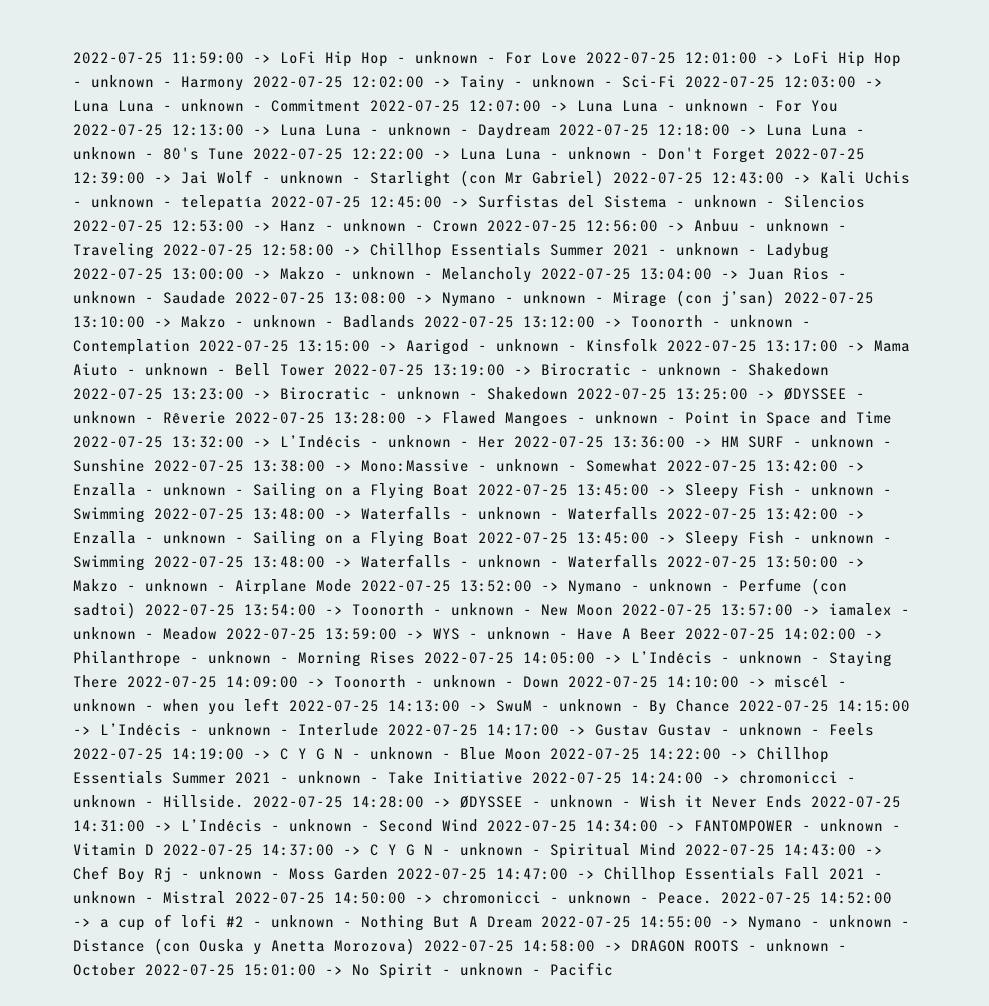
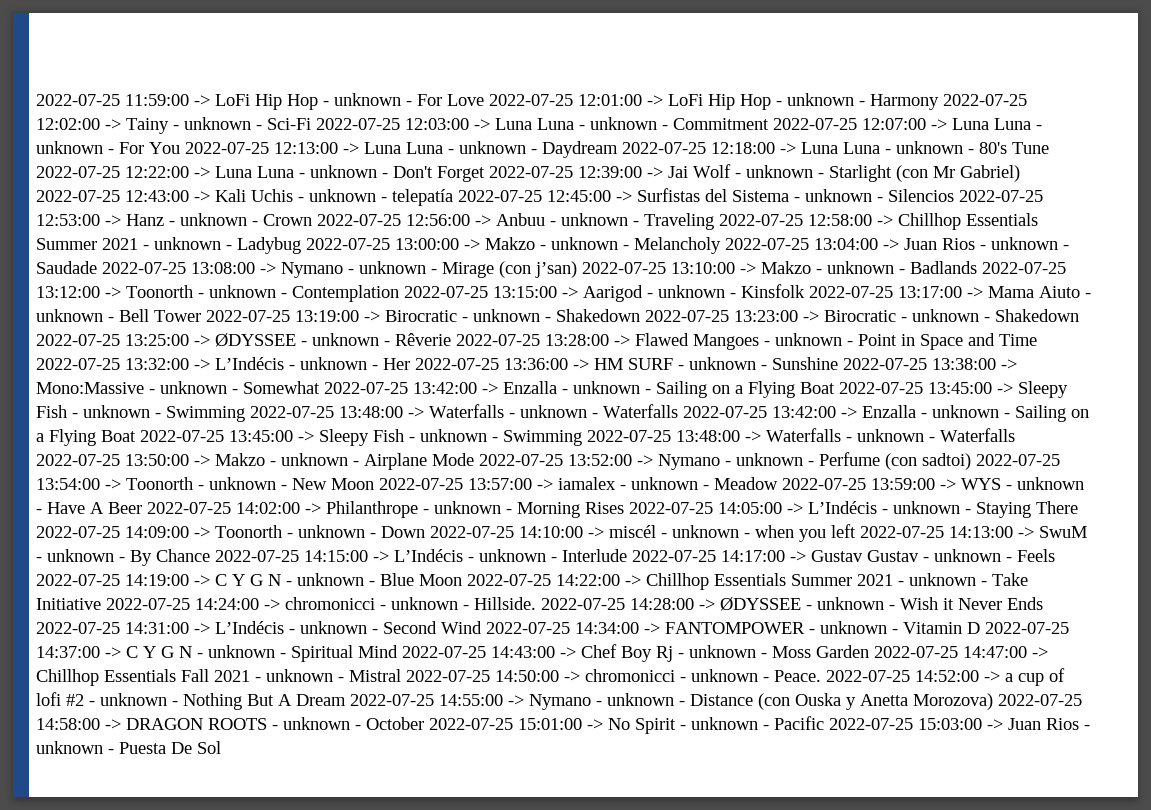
- 2022-07-25 14:52:00 -> a cup of lofi #2 - unknown - Nothing But A Dream 2022-07-25 14:55:00 -> Nymano - unknown - Distance (con Ouska y Anetta Morozova) 2022-07-25 14:58:00 -> DRAGON ROOTS - unknown - October 2022-07-25 15:01:00 -> No Spirit - unknown - Pacific
+ 2022-07-25 14:52:00 -> a cup of lofi #2 - unknown - Nothing But A Dream 2022-07-25 14:55:00 -> Nymano - unknown - Distance (con Ouska y Anetta Morozova) 2022-07-25 14:58:00 -> DRAGON ROOTS - unknown - October 2022-07-25 15:01:00 -> No Spirit - unknown - Pacific 2022-07-25 15:03:00 -> Juan Rios - unknown - Puesta De Sol

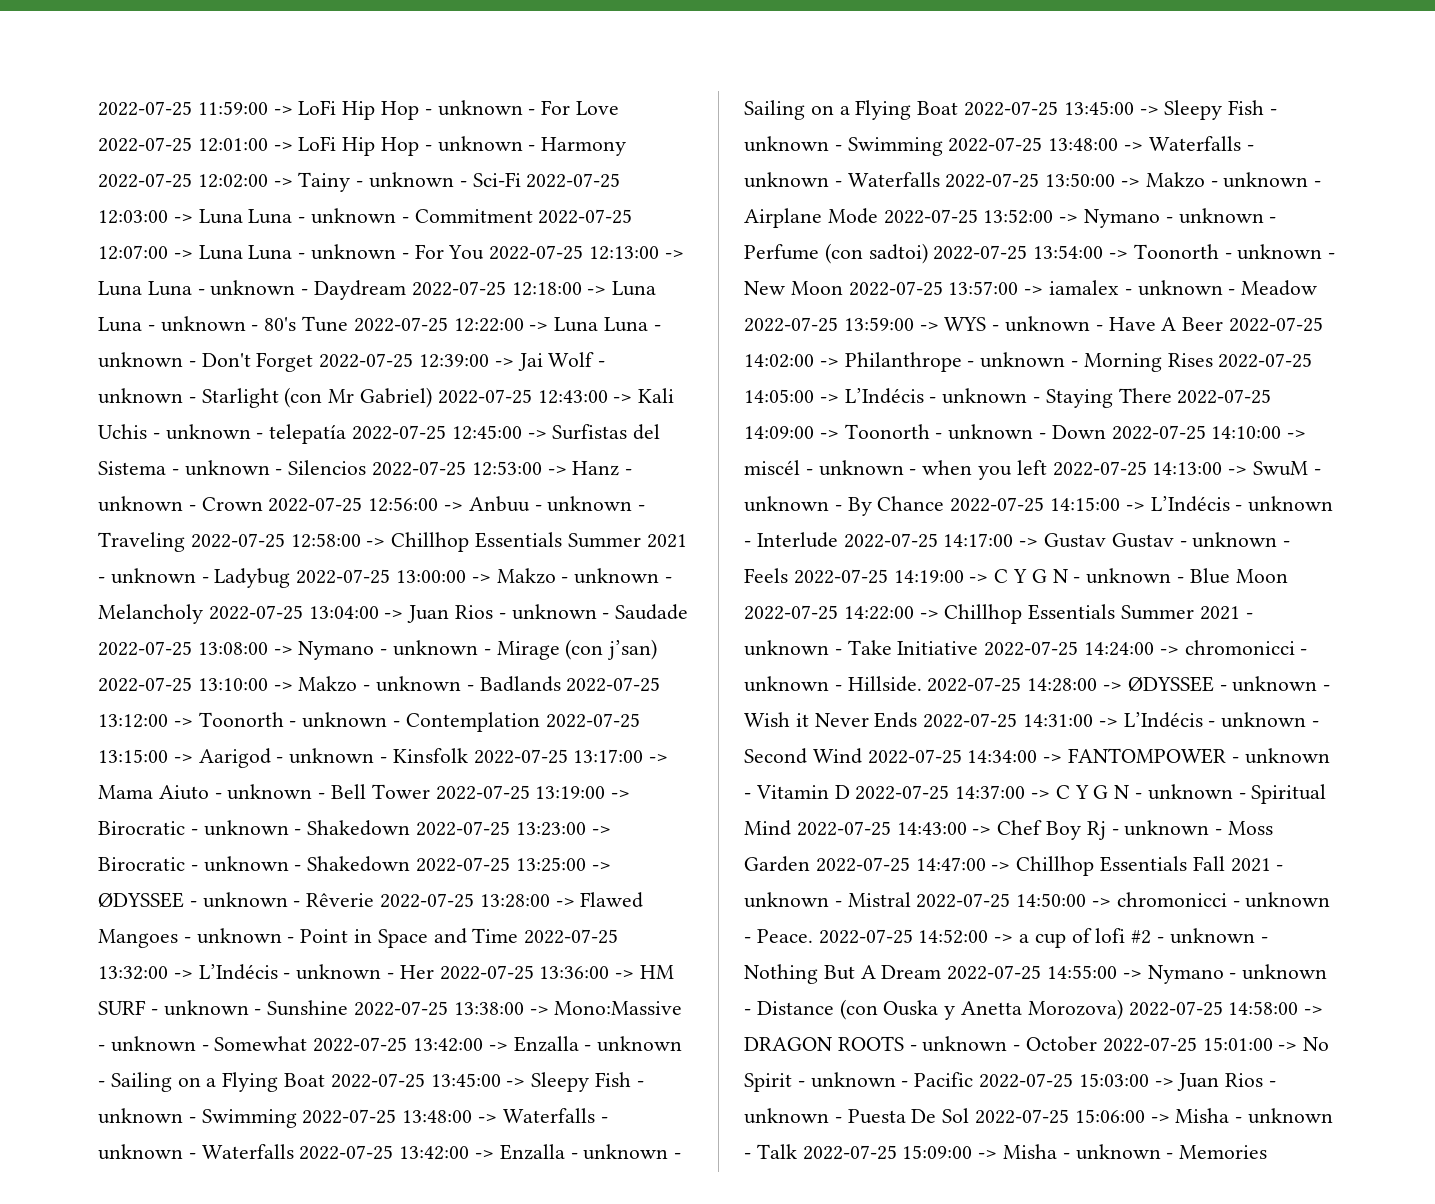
- 2022-07-25 14:52:00 -> a cup of lofi #2 - unknown - Nothing But A Dream 2022-07-25 14:55:00 -> Nymano - unknown - Distance (con Ouska y Anetta Morozova) 2022-07-25 14:58:00 -> DRAGON ROOTS - unknown - October 2022-07-25 15:01:00 -> No Spirit - unknown - Pacific 2022-07-25 15:03:00 -> Juan Rios - unknown - Puesta De Sol
+ 2022-07-25 14:52:00 -> a cup of lofi #2 - unknown - Nothing But A Dream 2022-07-25 14:55:00 -> Nymano - unknown - Distance (con Ouska y Anetta Morozova) 2022-07-25 14:58:00 -> DRAGON ROOTS - unknown - October 2022-07-25 15:01:00 -> No Spirit - unknown - Pacific 2022-07-25 15:03:00 -> Juan Rios - unknown - Puesta De Sol 2022-07-25 15:06:00 -> Misha - unknown - Talk 2022-07-25 15:09:00 -> Misha - unknown - Memories

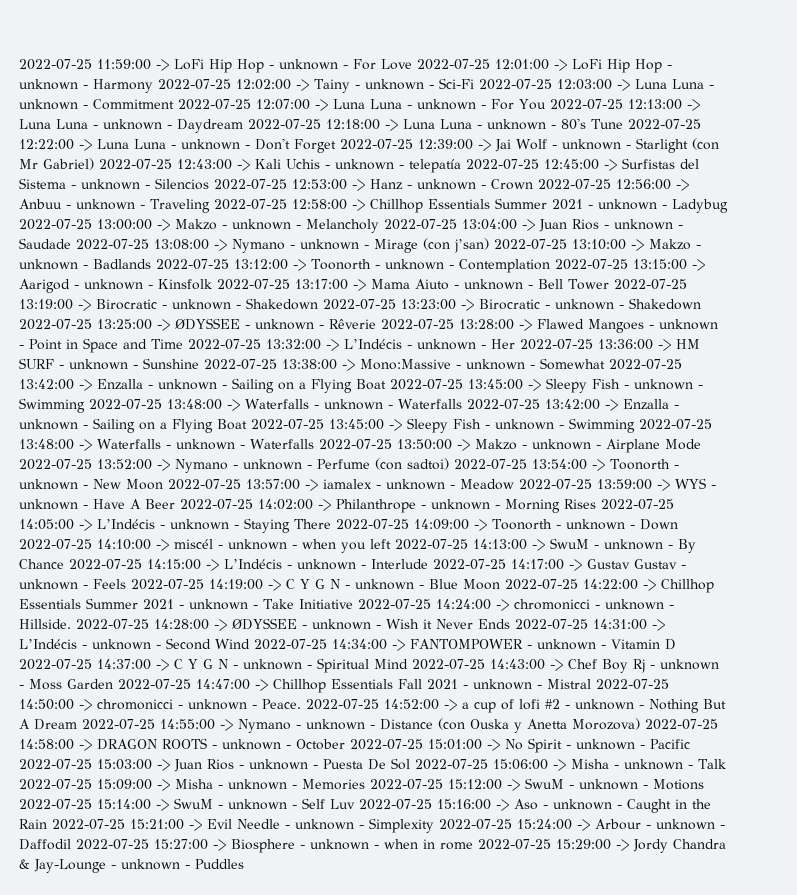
- 2022-07-25 14:52:00 -> a cup of lofi #2 - unknown - Nothing But A Dream 2022-07-25 14:55:00 -> Nymano - unknown - Distance (con Ouska y Anetta Morozova) 2022-07-25 14:58:00 -> DRAGON ROOTS - unknown - October 2022-07-25 15:01:00 -> No Spirit - unknown - Pacific 2022-07-25 15:03:00 -> Juan Rios - unknown - Puesta De Sol 2022-07-25 15:06:00 -> Misha - unknown - Talk 2022-07-25 15:09:00 -> Misha - unknown - Memories
+ 2022-07-25 14:52:00 -> a cup of lofi #2 - unknown - Nothing But A Dream 2022-07-25 14:55:00 -> Nymano - unknown - Distance (con Ouska y Anetta Morozova) 2022-07-25 14:58:00 -> DRAGON ROOTS - unknown - October 2022-07-25 15:01:00 -> No Spirit - unknown - Pacific 2022-07-25 15:03:00 -> Juan Rios - unknown - Puesta De Sol 2022-07-25 15:06:00 -> Misha - unknown - Talk 2022-07-25 15:09:00 -> Misha - unknown - Memories 2022-07-25 15:12:00 -> SwuM - unknown - Motions 2022-07-25 15:14:00 -> SwuM - unknown - Self Luv 2022-07-25 15:16:00 -> Aso - unknown - Caught in the Rain 2022-07-25 15:21:00 -> Evil Needle - unknown - Simplexity 2022-07-25 15:24:00 -> Arbour - unknown - Daffodil 2022-07-25 15:27:00 -> Biosphere - unknown - when in rome 2022-07-25 15:29:00 -> Jordy Chandra & Jay-Lounge - unknown - Puddles

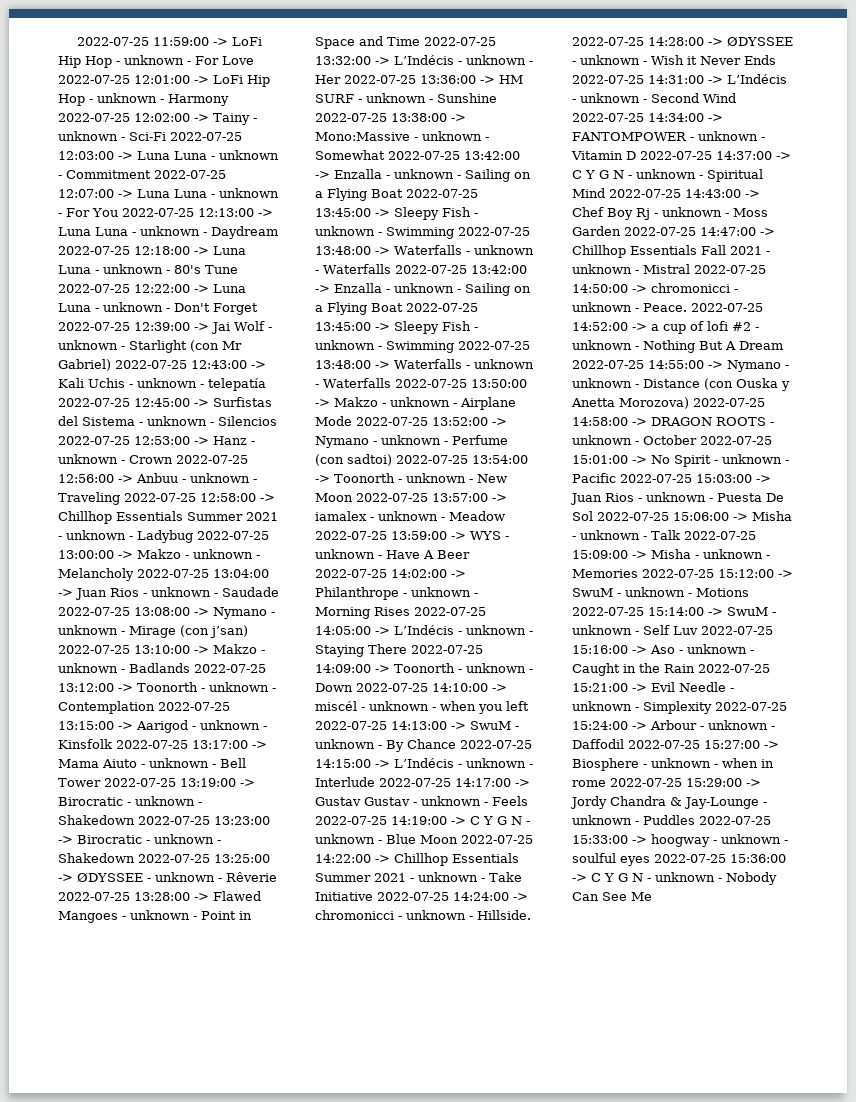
- 2022-07-25 14:52:00 -> a cup of lofi #2 - unknown - Nothing But A Dream 2022-07-25 14:55:00 -> Nymano - unknown - Distance (con Ouska y Anetta Morozova) 2022-07-25 14:58:00 -> DRAGON ROOTS - unknown - October 2022-07-25 15:01:00 -> No Spirit - unknown - Pacific 2022-07-25 15:03:00 -> Juan Rios - unknown - Puesta De Sol 2022-07-25 15:06:00 -> Misha - unknown - Talk 2022-07-25 15:09:00 -> Misha - unknown - Memories 2022-07-25 15:12:00 -> SwuM - unknown - Motions 2022-07-25 15:14:00 -> SwuM - unknown - Self Luv 2022-07-25 15:16:00 -> Aso - unknown - Caught in the Rain 2022-07-25 15:21:00 -> Evil Needle - unknown - Simplexity 2022-07-25 15:24:00 -> Arbour - unknown - Daffodil 2022-07-25 15:27:00 -> Biosphere - unknown - when in rome 2022-07-25 15:29:00 -> Jordy Chandra & Jay-Lounge - unknown - Puddles
+ 2022-07-25 14:52:00 -> a cup of lofi #2 - unknown - Nothing But A Dream 2022-07-25 14:55:00 -> Nymano - unknown - Distance (con Ouska y Anetta Morozova) 2022-07-25 14:58:00 -> DRAGON ROOTS - unknown - October 2022-07-25 15:01:00 -> No Spirit - unknown - Pacific 2022-07-25 15:03:00 -> Juan Rios - unknown - Puesta De Sol 2022-07-25 15:06:00 -> Misha - unknown - Talk 2022-07-25 15:09:00 -> Misha - unknown - Memories 2022-07-25 15:12:00 -> SwuM - unknown - Motions 2022-07-25 15:14:00 -> SwuM - unknown - Self Luv 2022-07-25 15:16:00 -> Aso - unknown - Caught in the Rain 2022-07-25 15:21:00 -> Evil Needle - unknown - Simplexity 2022-07-25 15:24:00 -> Arbour - unknown - Daffodil 2022-07-25 15:27:00 -> Biosphere - unknown - when in rome 2022-07-25 15:29:00 -> Jordy Chandra & Jay-Lounge - unknown - Puddles 2022-07-25 15:33:00 -> hoogway - unknown - soulful eyes 2022-07-25 15:36:00 -> C Y G N - unknown - Nobody Can See Me

